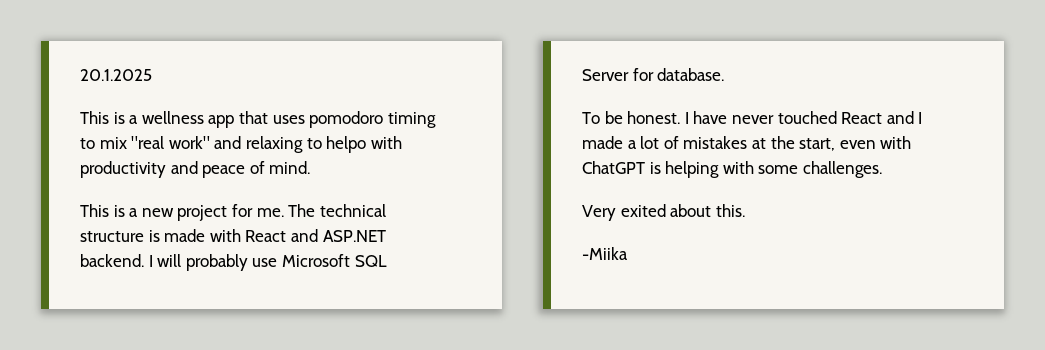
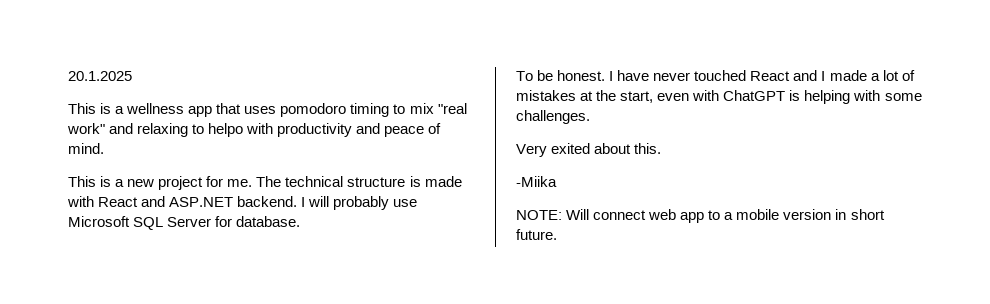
+ NOTE: Will connect web app to a mobile version in short future.

